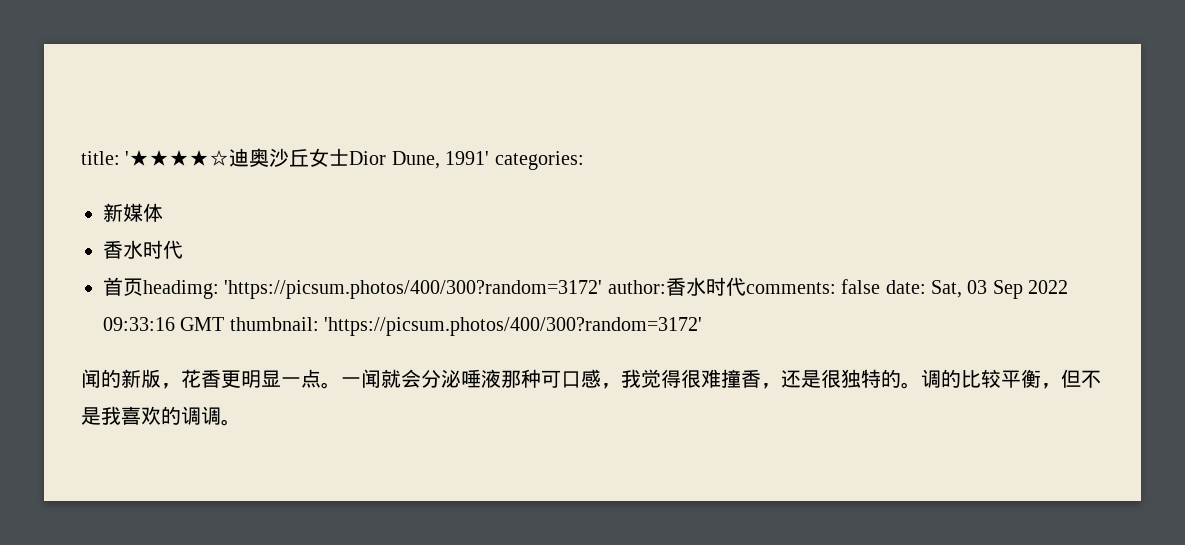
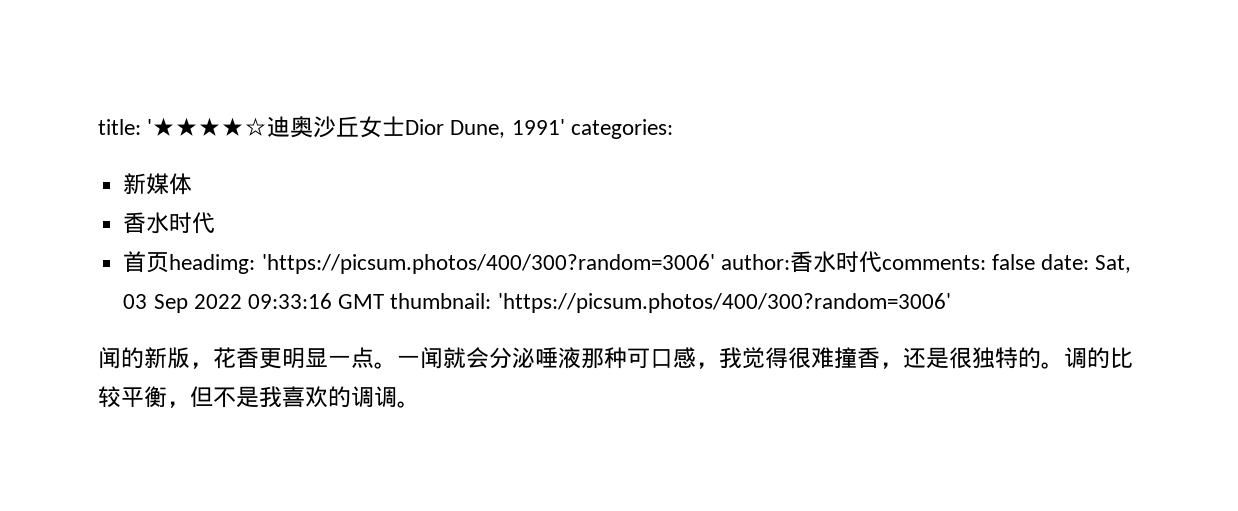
- 首页headimg: 'https://picsum.photos/400/300?random=3172' author:香水时代comments: false date: Sat, 03 Sep 2022 09:33:16 GMT thumbnail: 'https://picsum.photos/400/300?random=3172'
+ 首页headimg: 'https://picsum.photos/400/300?random=3006' author:香水时代comments: false date: Sat, 03 Sep 2022 09:33:16 GMT thumbnail: 'https://picsum.photos/400/300?random=3006'

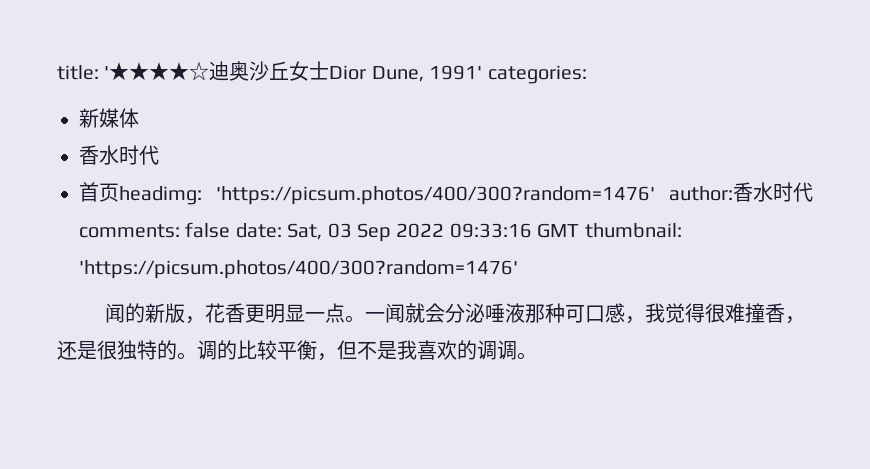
- 首页headimg: 'https://picsum.photos/400/300?random=3006' author:香水时代comments: false date: Sat, 03 Sep 2022 09:33:16 GMT thumbnail: 'https://picsum.photos/400/300?random=3006'
+ 首页headimg: 'https://picsum.photos/400/300?random=1476' author:香水时代comments: false date: Sat, 03 Sep 2022 09:33:16 GMT thumbnail: 'https://picsum.photos/400/300?random=1476'

